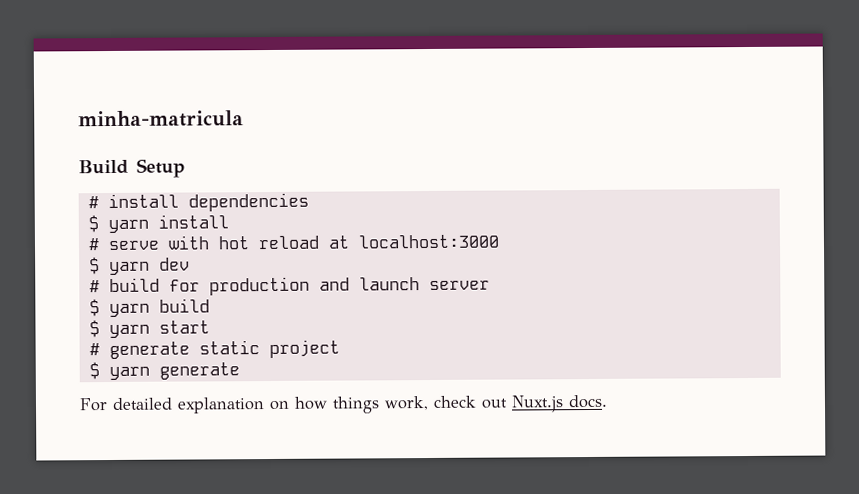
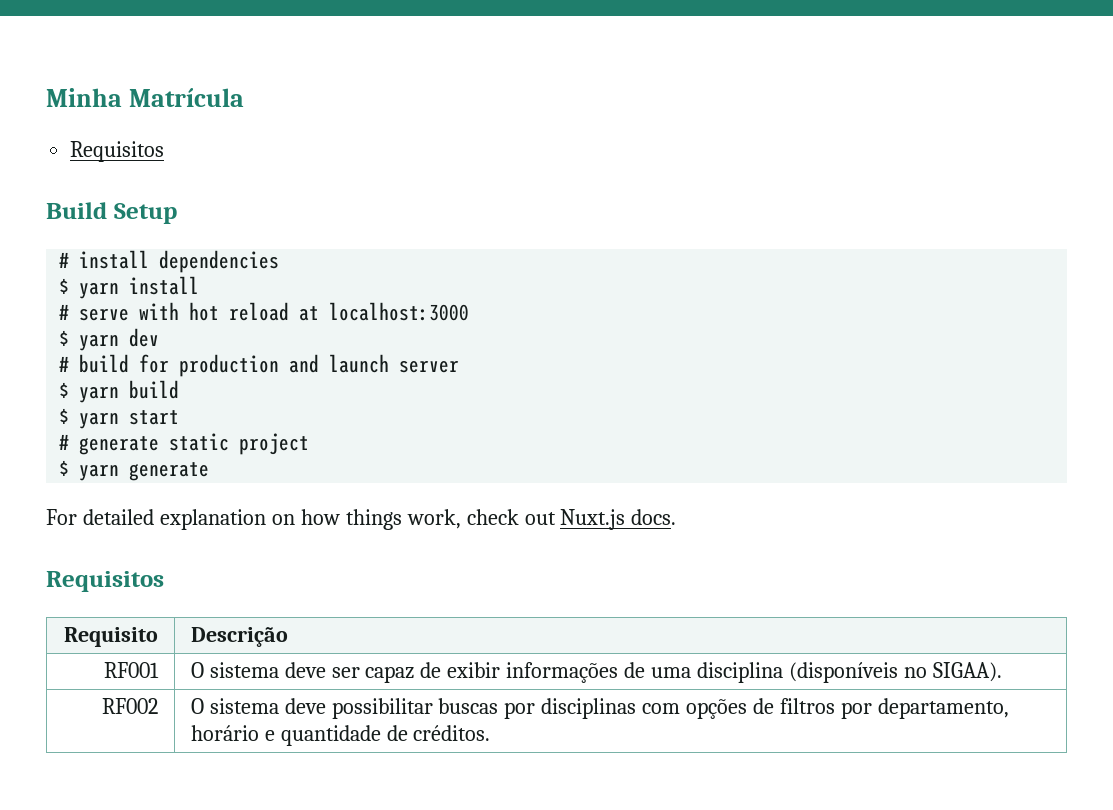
- minha-matricula
+ Minha Matrícula
+ Requisitos
  For detailed explanation on how things work, check out Nuxt.js docs.
+ Requisitos
+ Requisito | Descrição
+ RF001 | O sistema deve ser capaz de exibir informações de uma disciplina (disponíveis no SIGAA).
+ RF002 | O sistema deve possibilitar buscas por disciplinas com opções de filtros por departamento, horário e quantidade de créditos.

